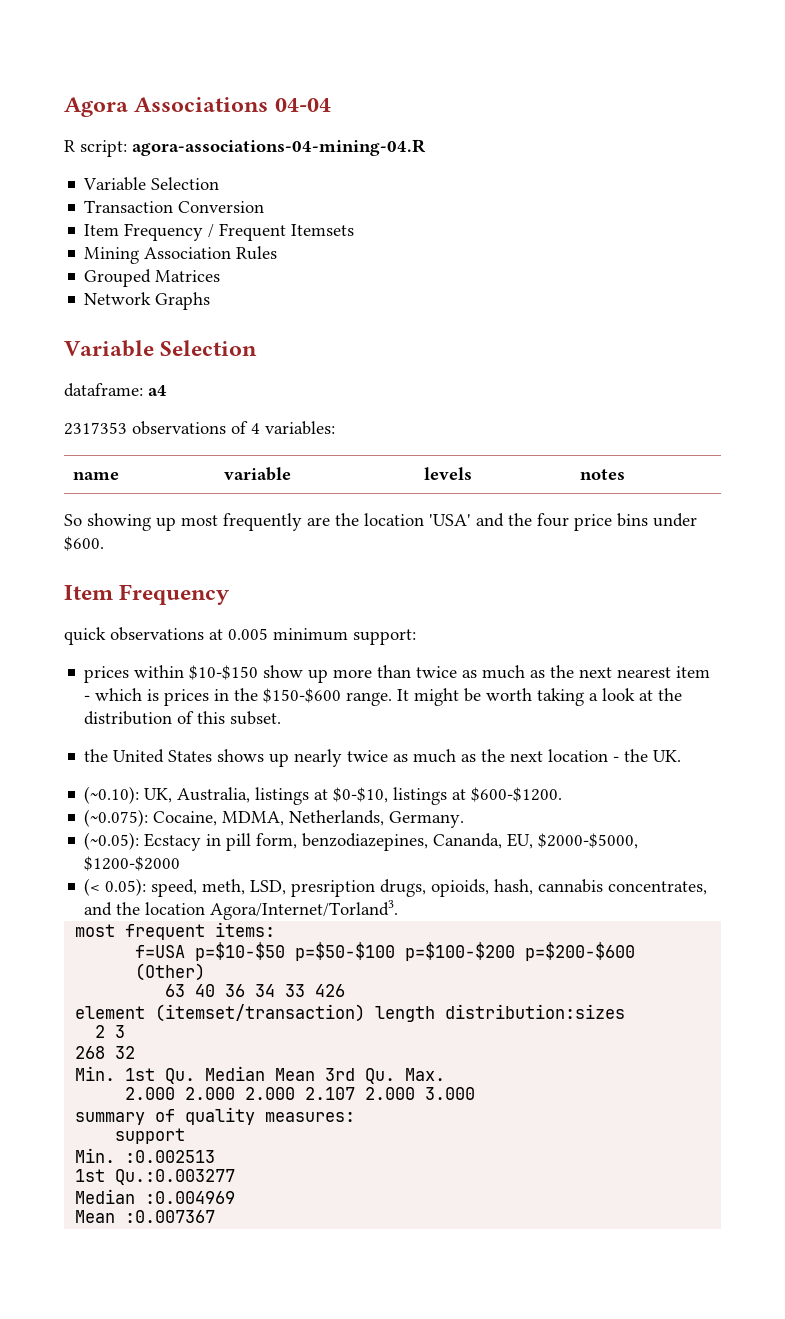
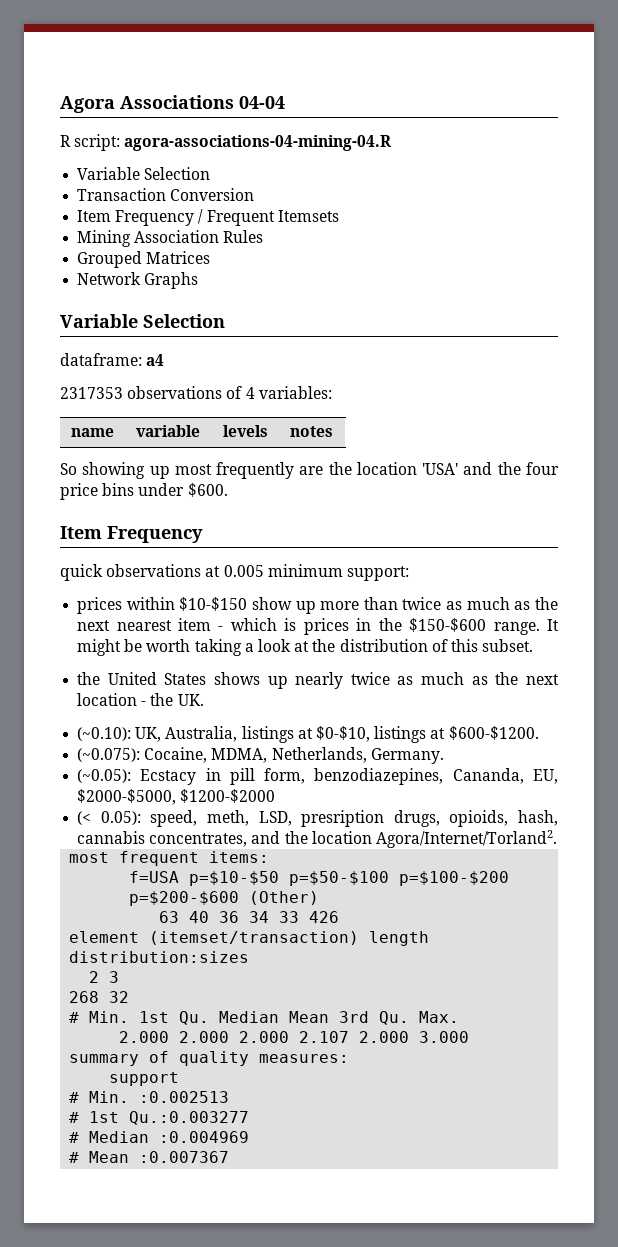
- (< 0.05): speed, meth, LSD, presription drugs, opioids, hash, cannabis concentrates, and the location Agora/Internet/Torland3.
+ (< 0.05): speed, meth, LSD, presription drugs, opioids, hash, cannabis concentrates, and the location Agora/Internet/Torland2.
- Min. 1st Qu. Median Mean 3rd Qu. Max.
+ # Min. 1st Qu. Median Mean 3rd Qu. Max.
- Min. :0.002513
+ # Min. :0.002513
- 1st Qu.:0.003277
+ # 1st Qu.:0.003277
- Median :0.004969
+ # Median :0.004969
- Mean :0.007367
+ # Mean :0.007367

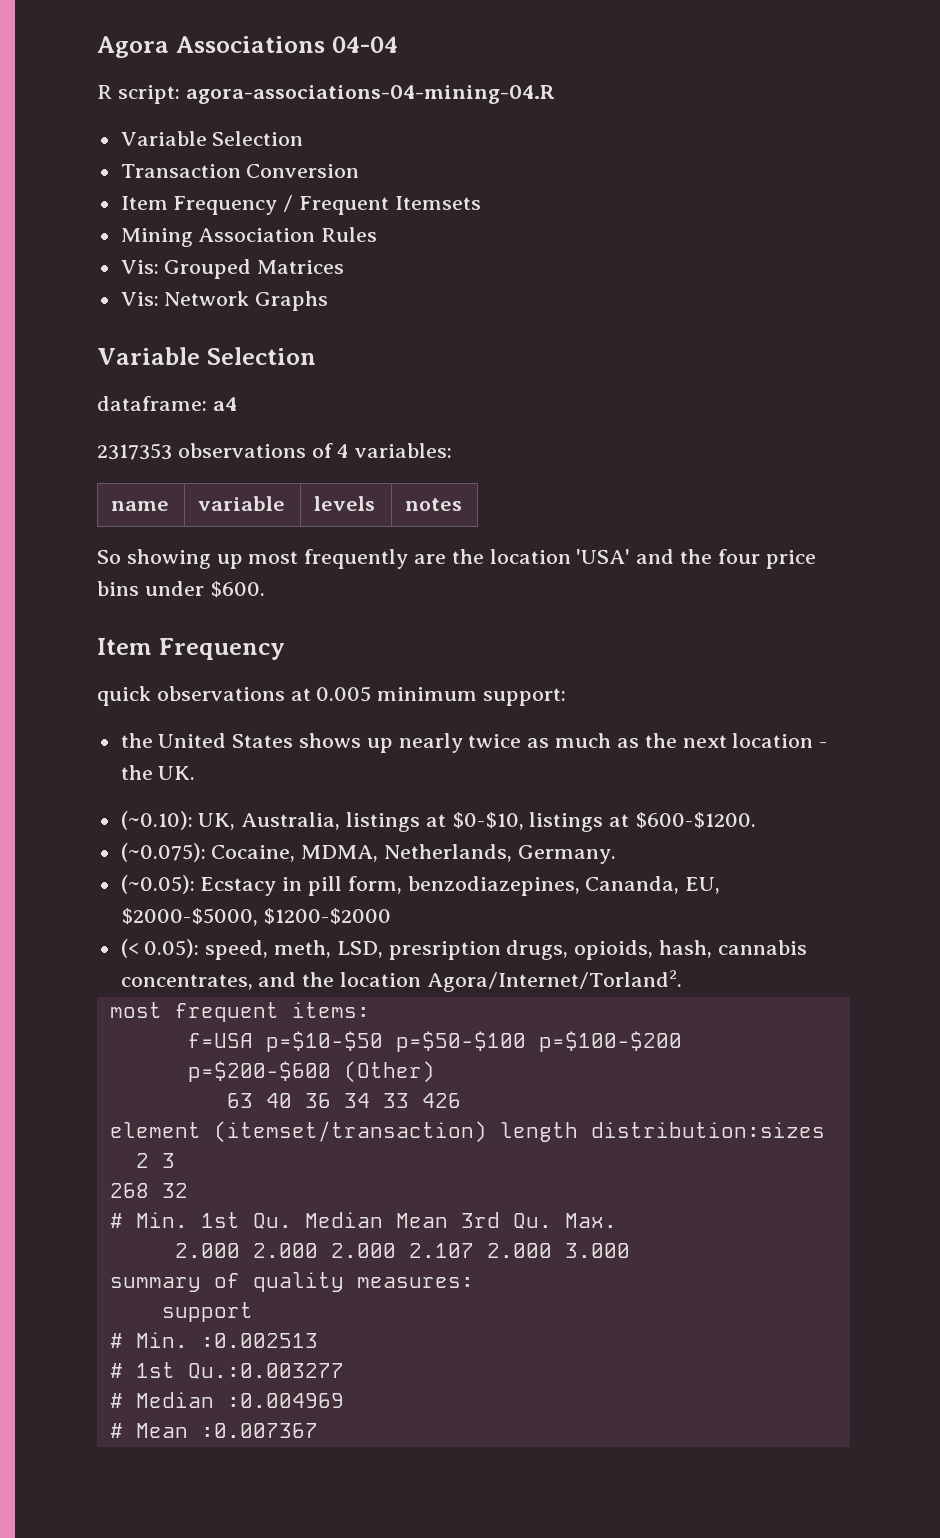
- Grouped Matrices
+ Vis: Grouped Matrices
- Network Graphs
+ Vis: Network Graphs
- prices within $10-$150 show up more than twice as much as the next nearest item - which is prices in the $150-$600 range. It might be worth taking a look at the distribution of this subset.

